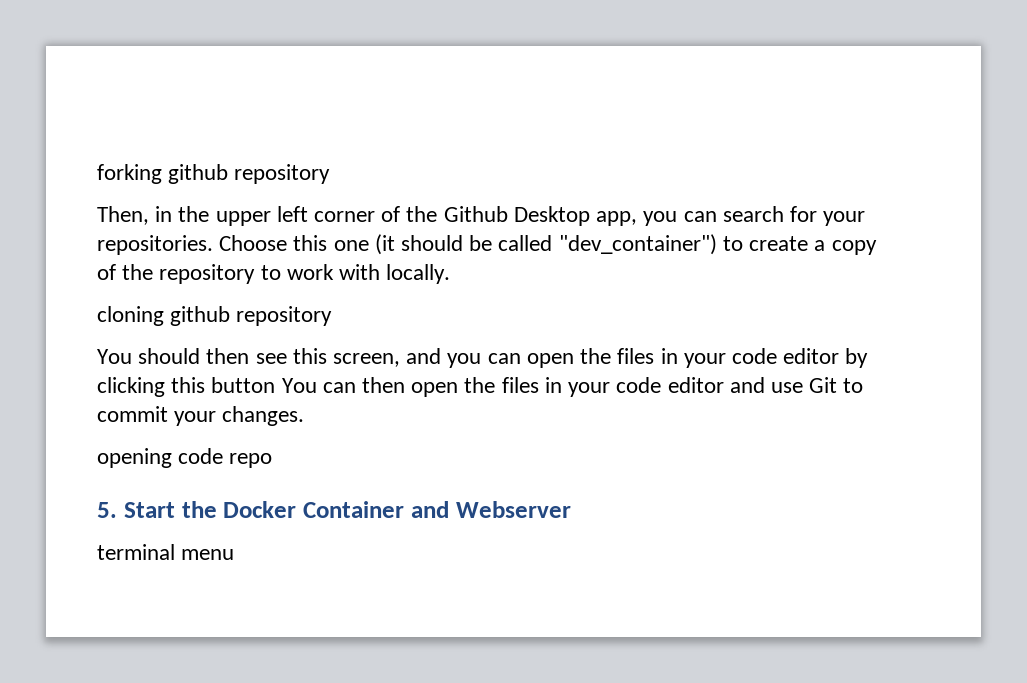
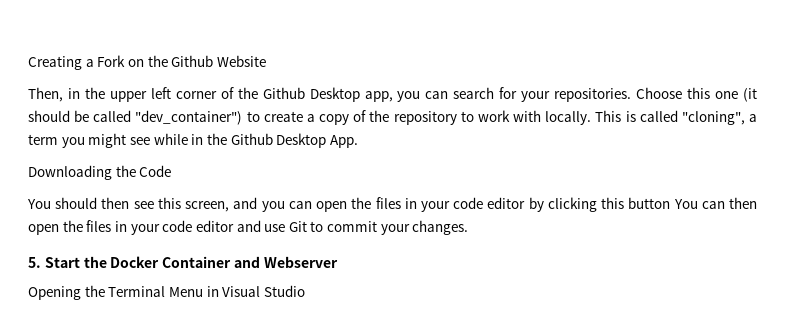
- forking github repository
+ Creating a Fork on the Github Website
- Choose this one (it should be called "dev_container") to create a copy of the repository to work with locally.
- cloning github repository
+ Choose this one (it should be called "dev_container") to create a copy of the repository to work with locally. This is called "cloning", a term you might see while in the Github Desktop App.
+ Downloading the Code
- opening code repo
- terminal menu
+ Opening the Terminal Menu in Visual Studio

